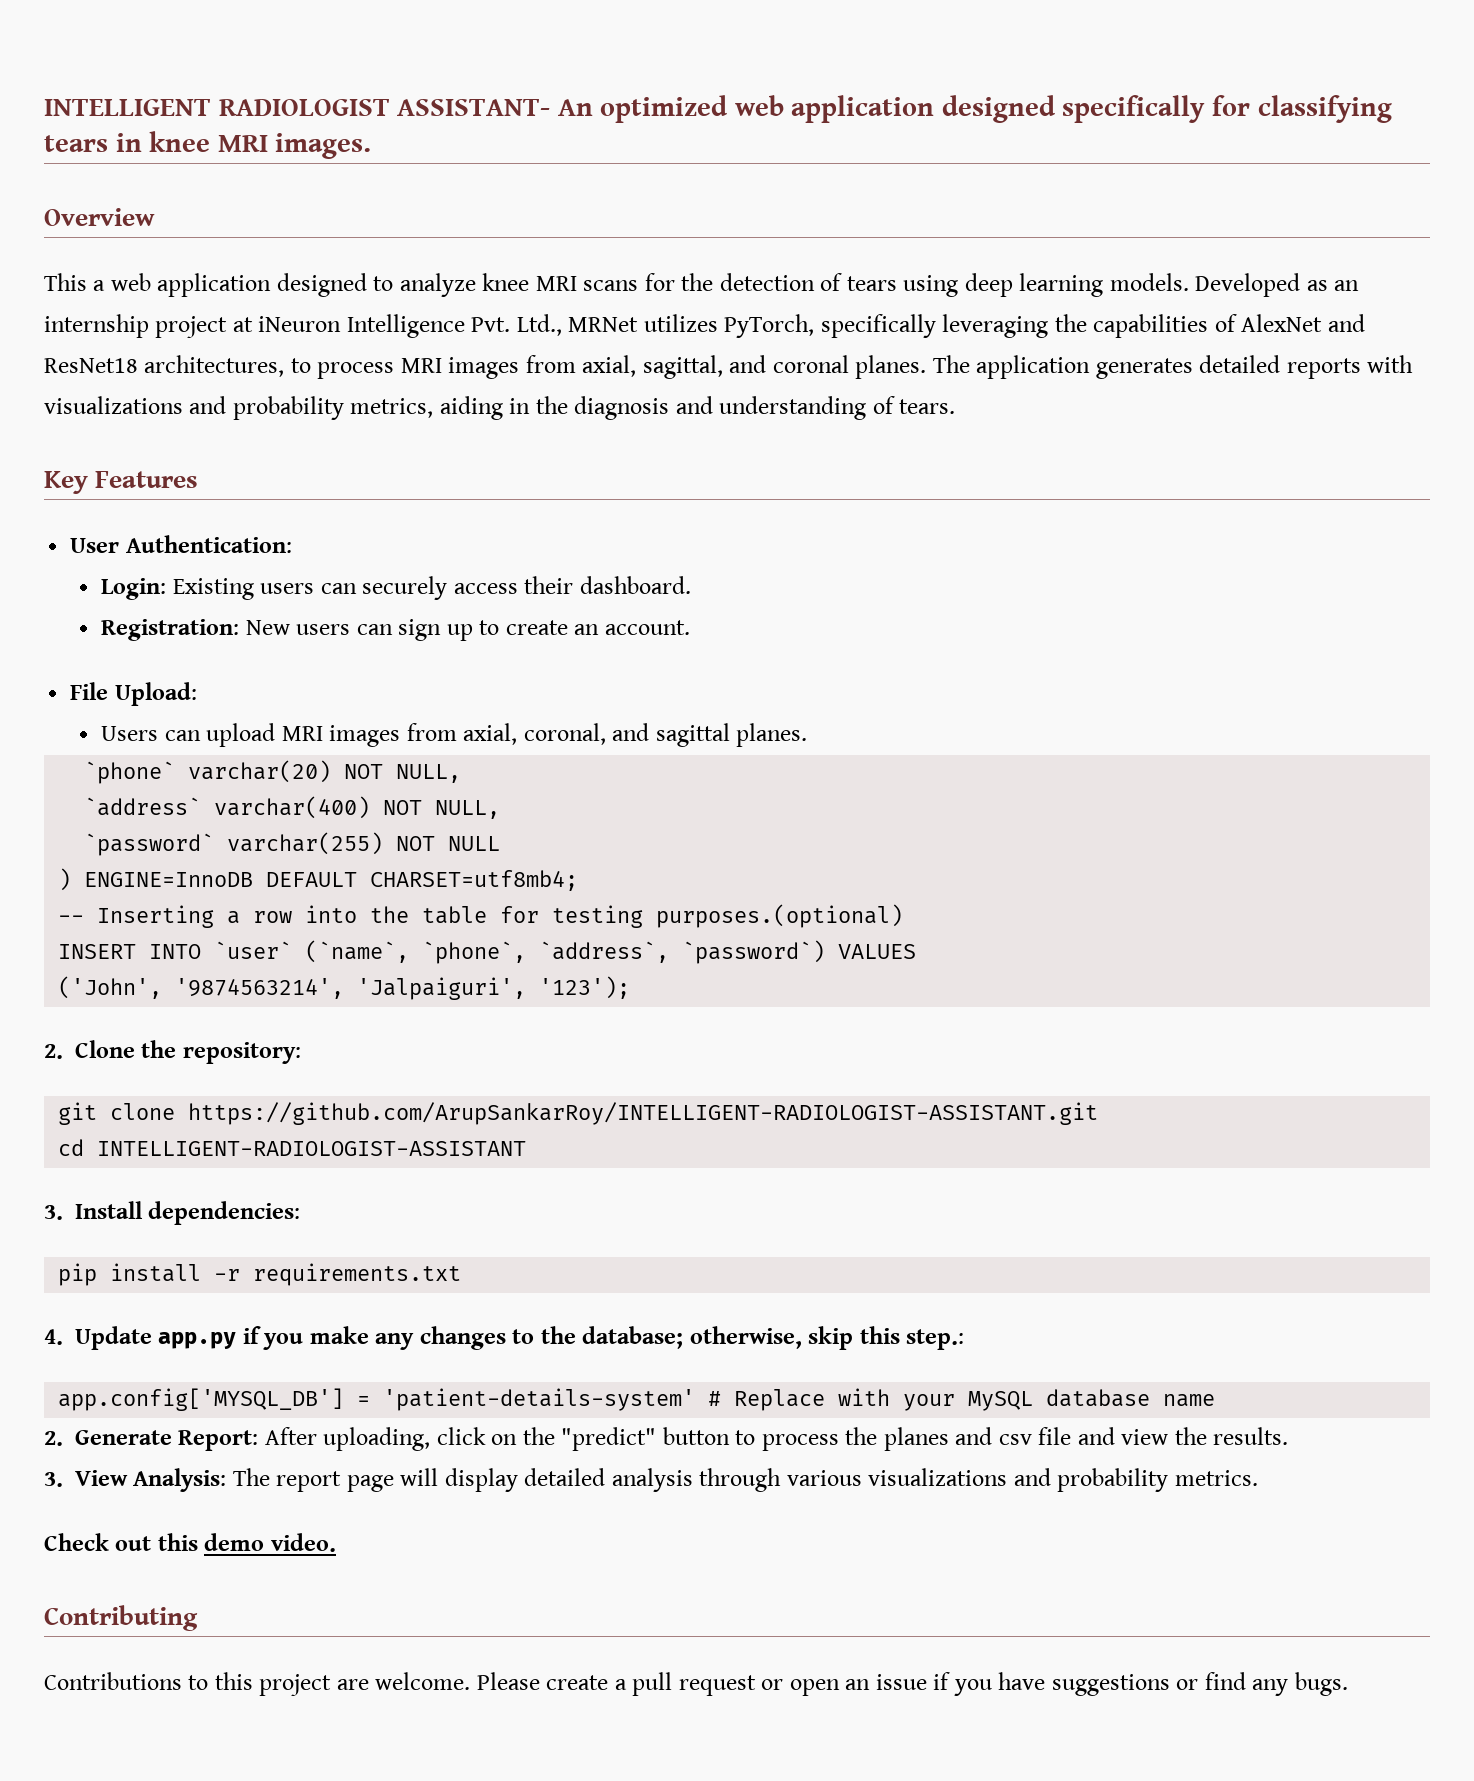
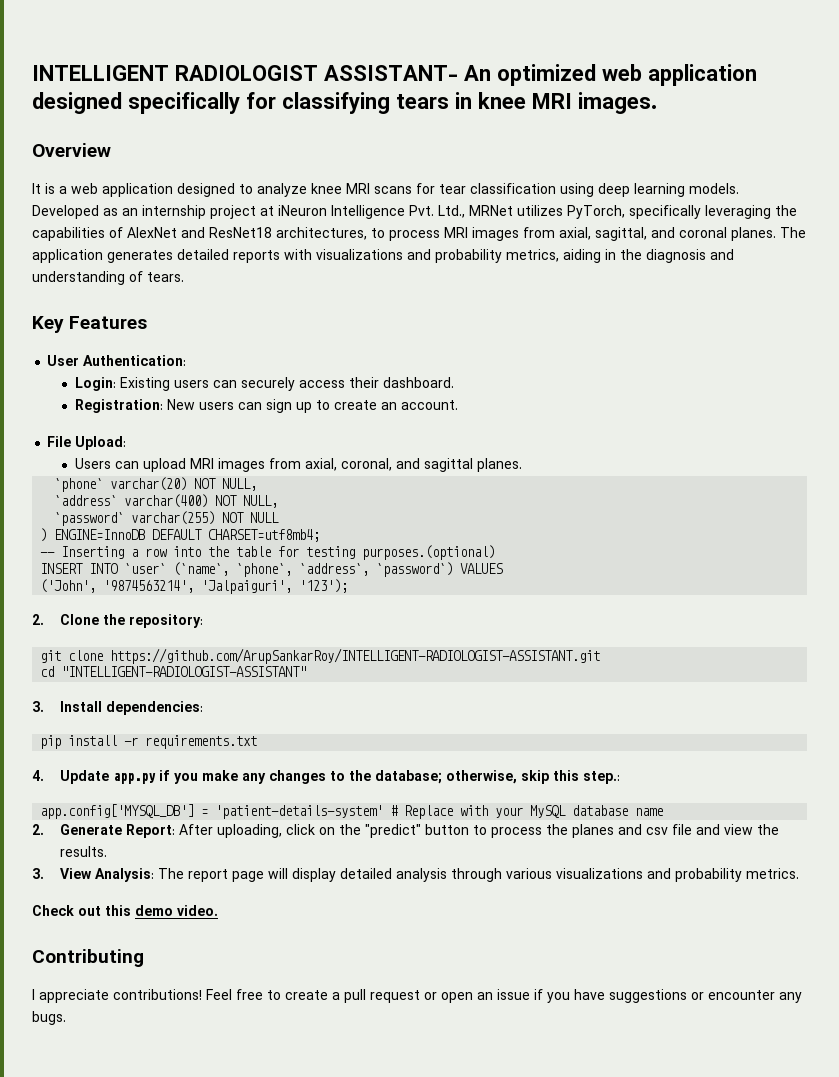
- This a web application designed to analyze knee MRI scans for the detection of tears using deep learning models.
+ It is a web application designed to analyze knee MRI scans for tear classification using deep learning models.
- cd INTELLIGENT-RADIOLOGIST-ASSISTANT
+ cd "INTELLIGENT-RADIOLOGIST-ASSISTANT"
- Contributions to this project are welcome. Please create a pull request or open an issue if you have suggestions or find any bugs.
+ I appreciate contributions! Feel free to create a pull request or open an issue if you have suggestions or encounter any bugs.

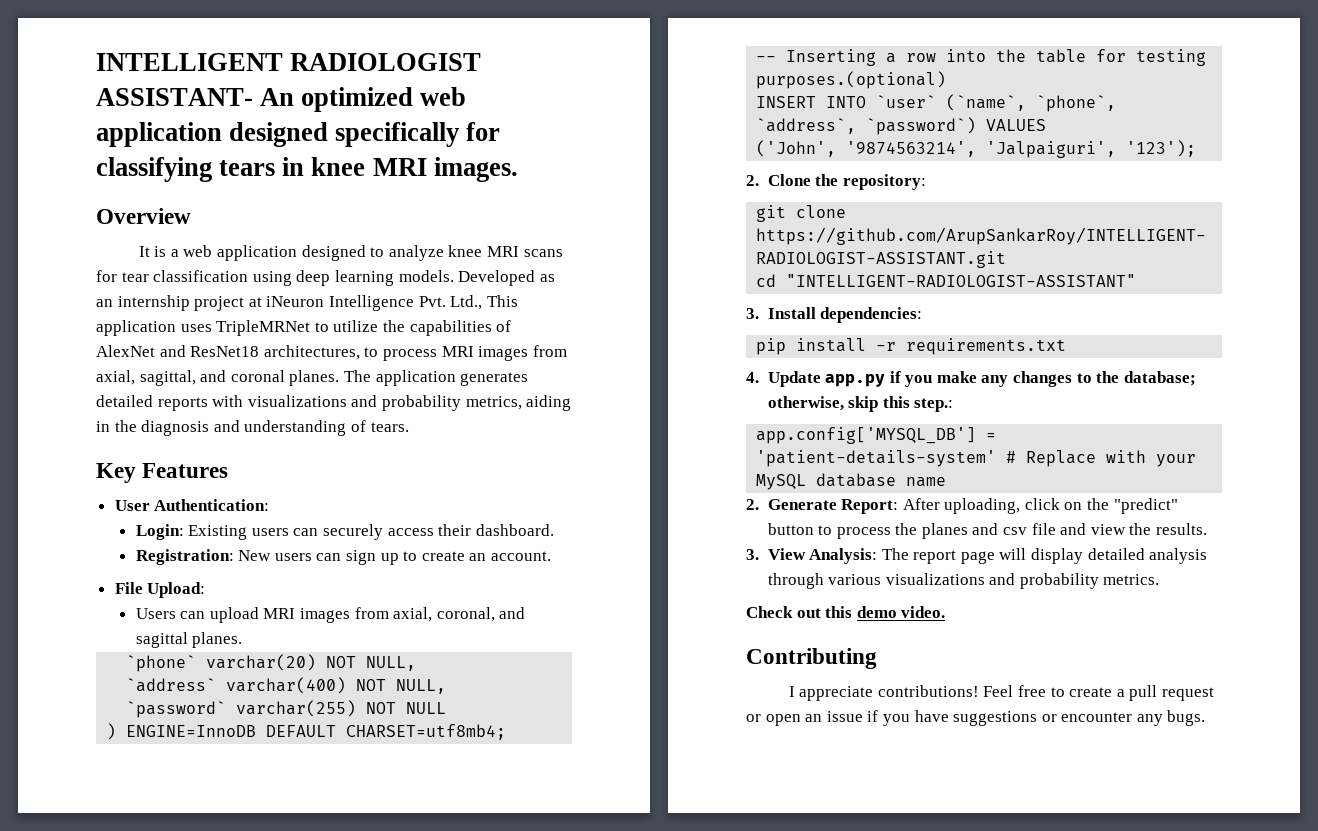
- Developed as an internship project at iNeuron Intelligence Pvt. Ltd., MRNet utilizes PyTorch, specifically leveraging the capabilities of AlexNet and ResNet18 architectures, to process MRI images from axial, sagittal, and coronal planes.
+ Developed as an internship project at iNeuron Intelligence Pvt. Ltd., This application uses TripleMRNet to utilize the capabilities of AlexNet and ResNet18 architectures, to process MRI images from axial, sagittal, and coronal planes.

